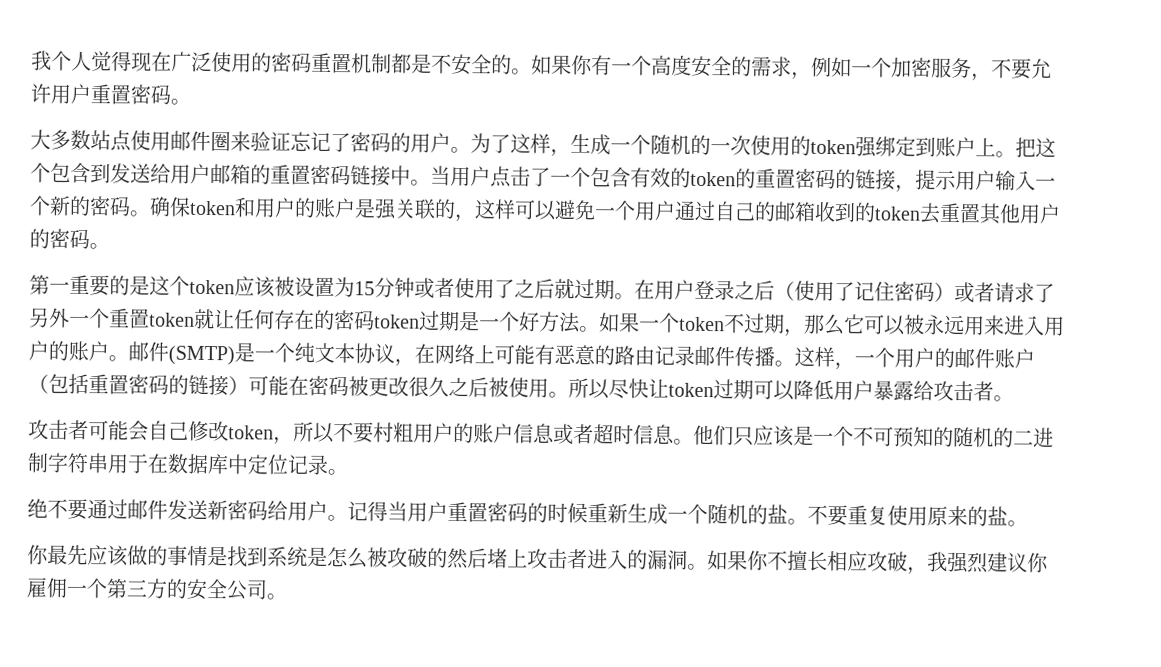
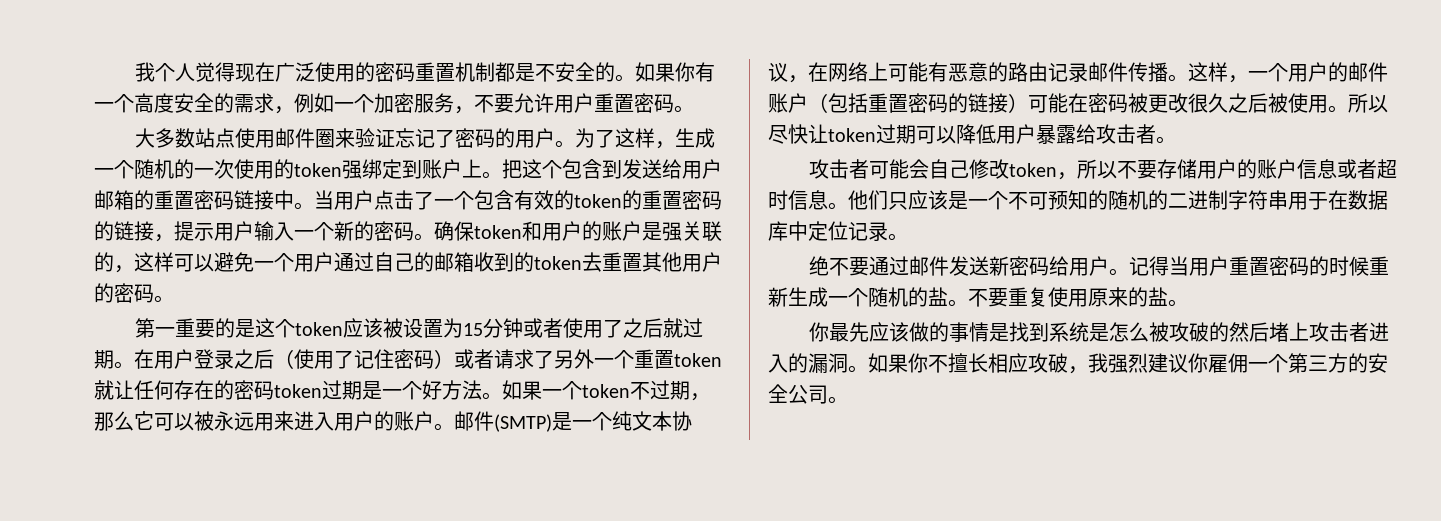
- 攻击者可能会自己修改token，所以不要村粗用户的账户信息或者超时信息。
+ 攻击者可能会自己修改token，所以不要存储用户的账户信息或者超时信息。

